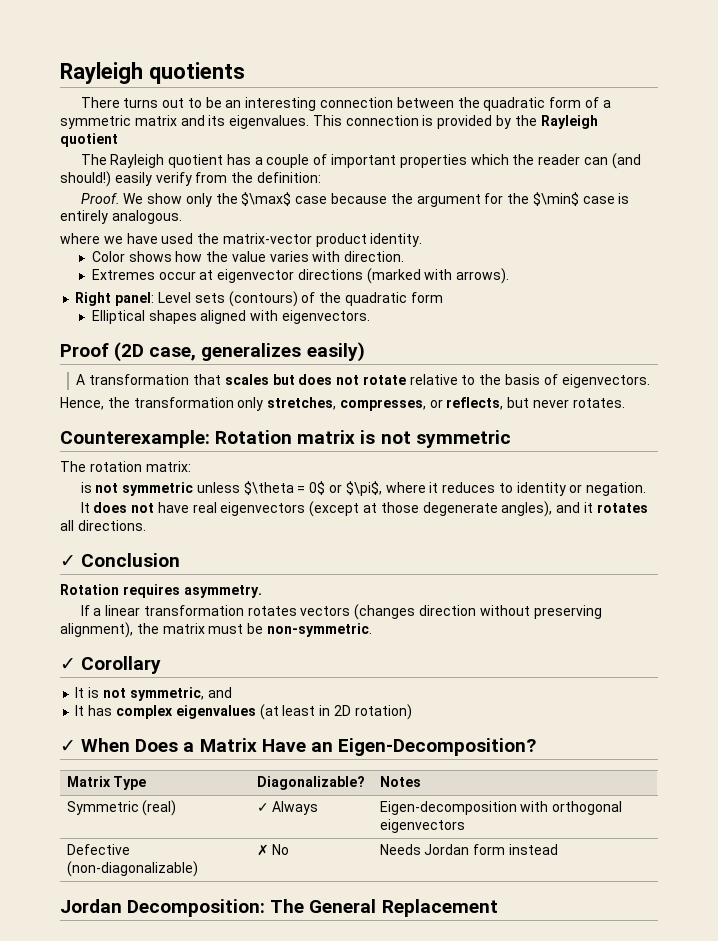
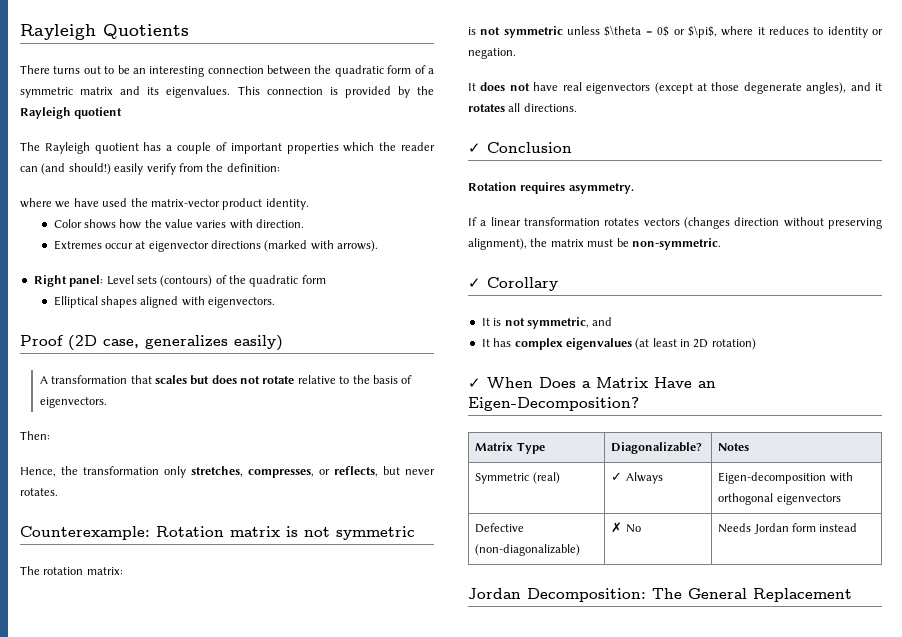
- Rayleigh quotients
+ Rayleigh Quotients
- Proof. We show only the $\max$ case because the argument for the $\min$ case is entirely analogous.
+ Then:

